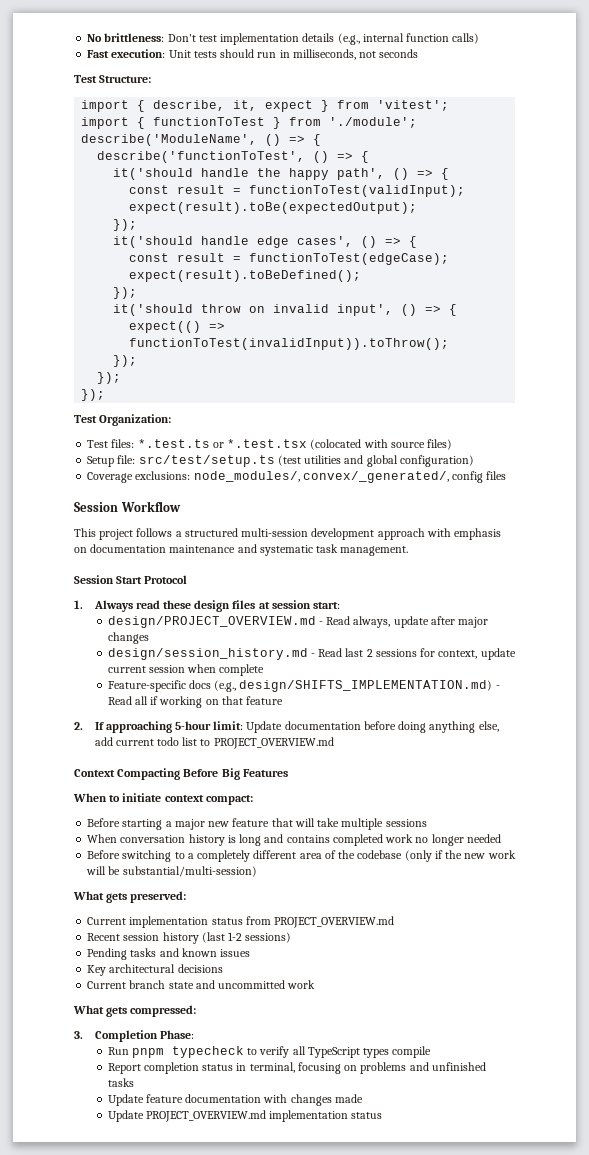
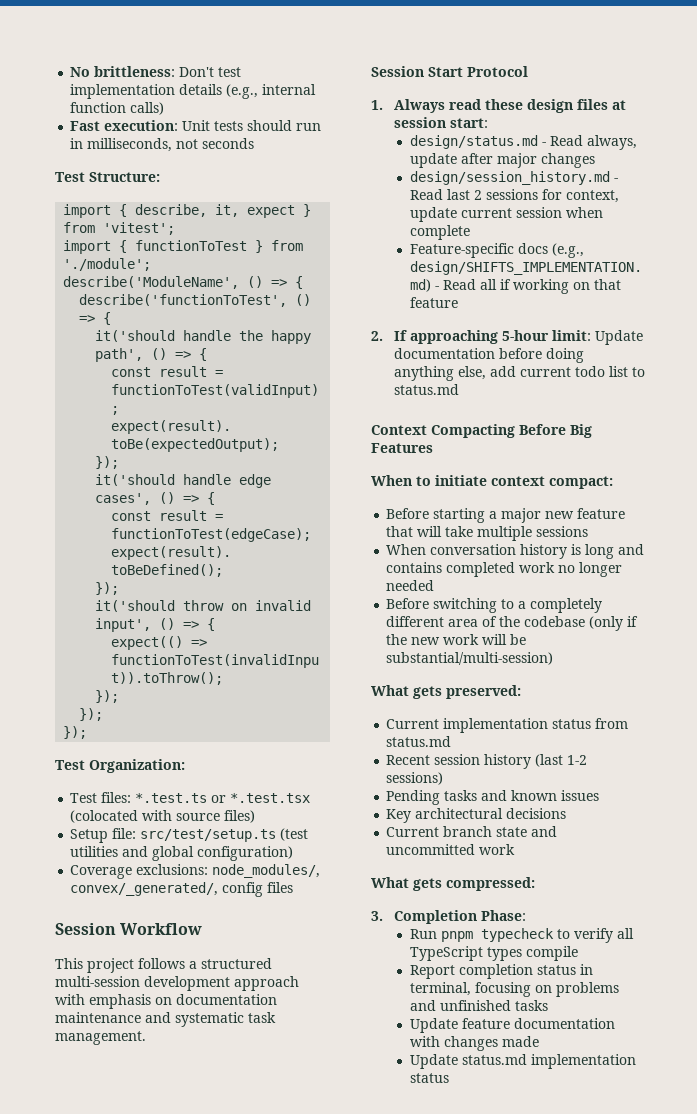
- design/PROJECT_OVERVIEW.md - Read always, update after major changes
+ design/status.md - Read always, update after major changes
- 2. If approaching 5-hour limit: Update documentation before doing anything else, add current todo list to PROJECT_OVERVIEW.md
+ 2. If approaching 5-hour limit: Update documentation before doing anything else, add current todo list to status.md
- Current implementation status from PROJECT_OVERVIEW.md
+ Current implementation status from status.md
- Update PROJECT_OVERVIEW.md implementation status
+ Update status.md implementation status

